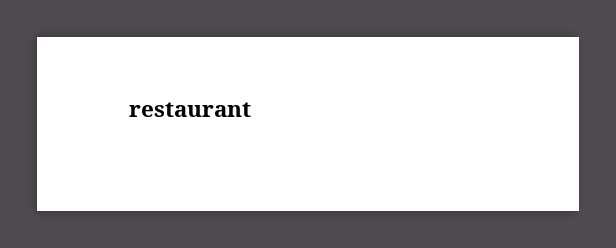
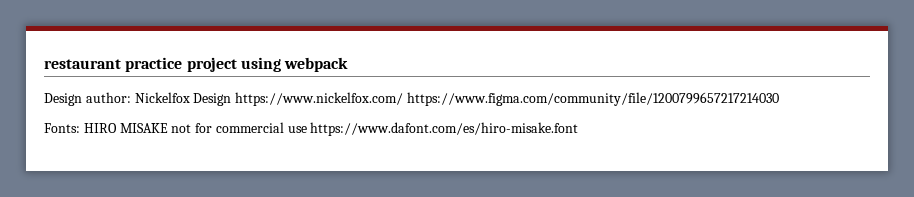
- restaurant
+ restaurant practice project using webpack
+ Design author: Nickelfox Design https://www.nickelfox.com/ https://www.figma.com/community/file/1200799657217214030
+ Fonts: HIRO MISAKE not for commercial use https://www.dafont.com/es/hiro-misake.font

